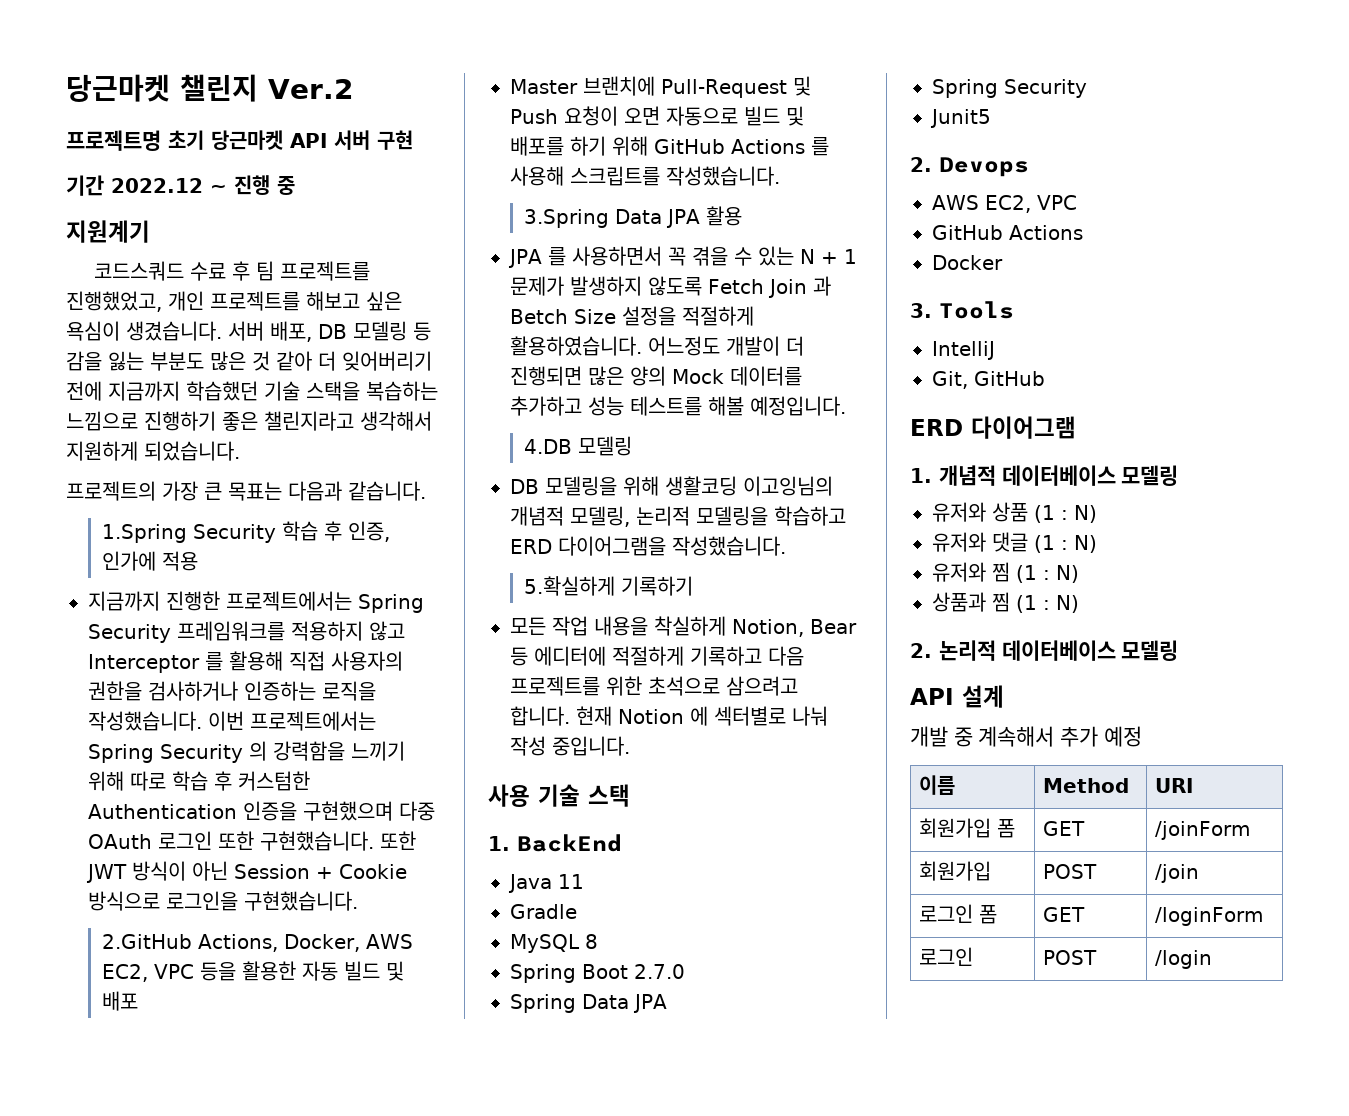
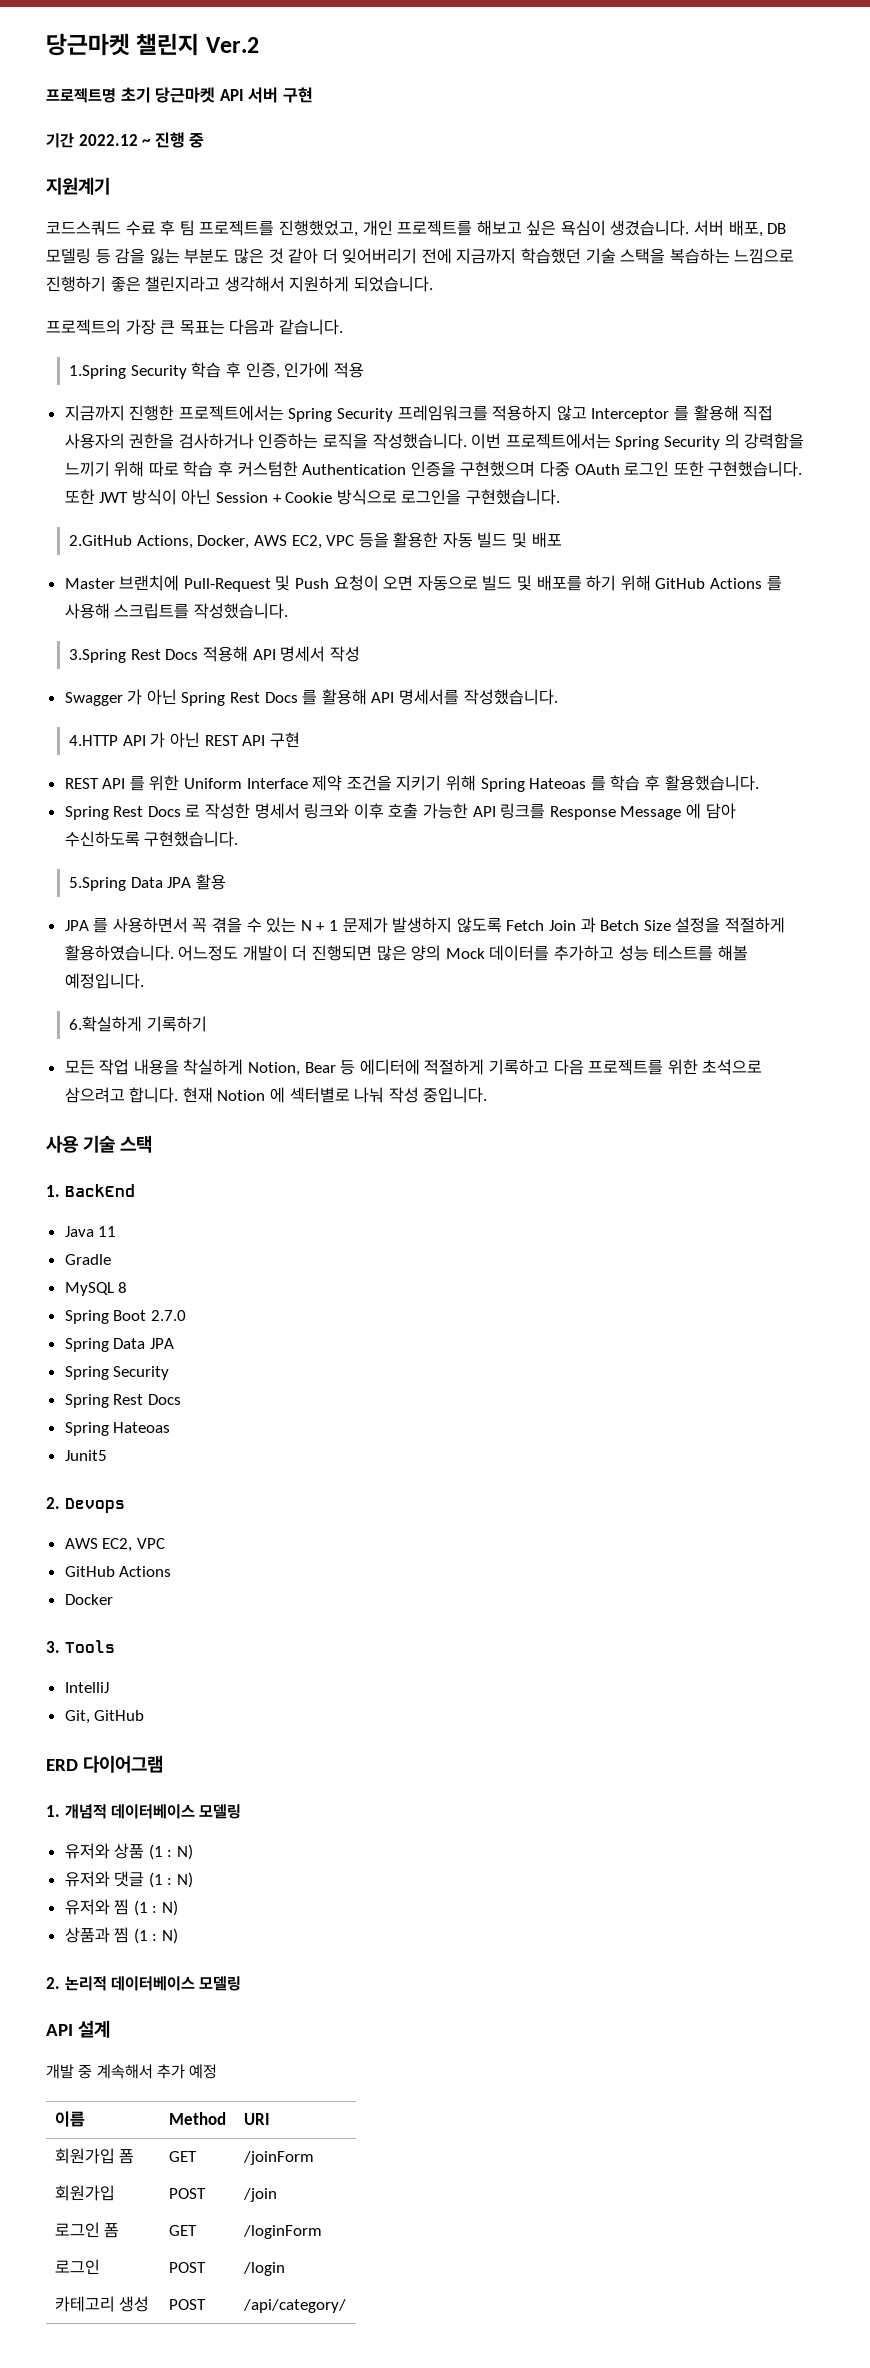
- 3.Spring Data JPA 활용
+ 3.Spring Rest Docs 적용해 API 명세서 작성
+ Swagger 가 아닌 Spring Rest Docs 를 활용해 API 명세서를 작성했습니다.
+ 4.HTTP API 가 아닌 REST API 구현
+ REST API 를 위한 Uniform Interface 제약 조건을 지키기 위해 Spring Hateoas 를 학습 후 활용했습니다.
+ Spring Rest Docs 로 작성한 명세서 링크와 이후 호출 가능한 API 링크를 Response Message 에 담아 수신하도록 구현했습니다.
+ 5.Spring Data JPA 활용
- 4.DB 모델링
- DB 모델링을 위해 생활코딩 이고잉님의 개념적 모델링, 논리적 모델링을 학습하고 ERD 다이어그램을 작성했습니다.
- 5.확실하게 기록하기
+ 6.확실하게 기록하기
  Spring Data JPA
  Spring Security
+ Spring Rest Docs
+ Spring Hateoas
+ 카테고리 생성 | POST | /api/category/

